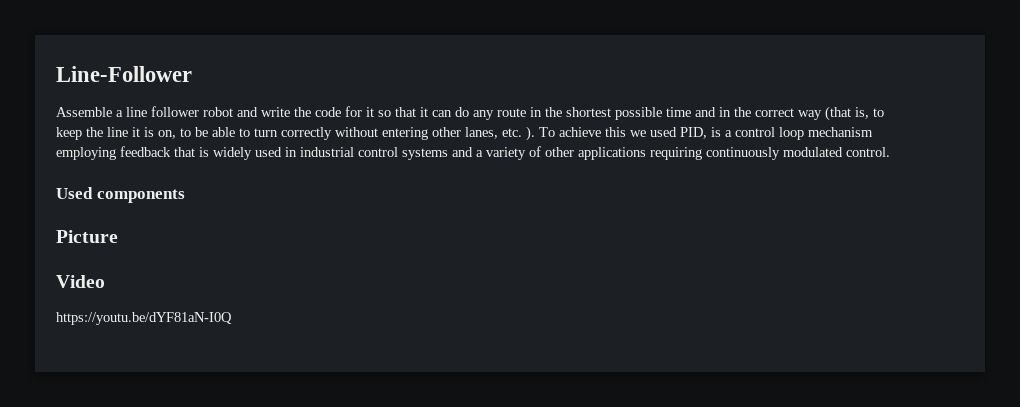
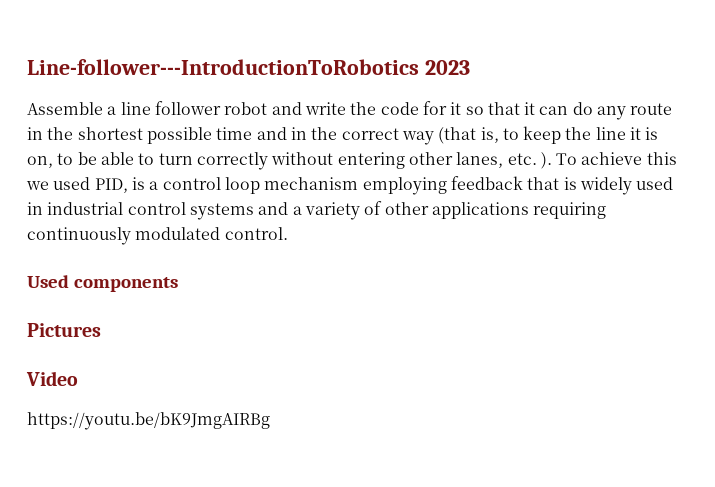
- Line-Follower
+ Line-follower---IntroductionToRobotics 2023
- Picture
+ Pictures
- https://youtu.be/dYF81aN-I0Q
+ https://youtu.be/bK9JmgAIRBg

